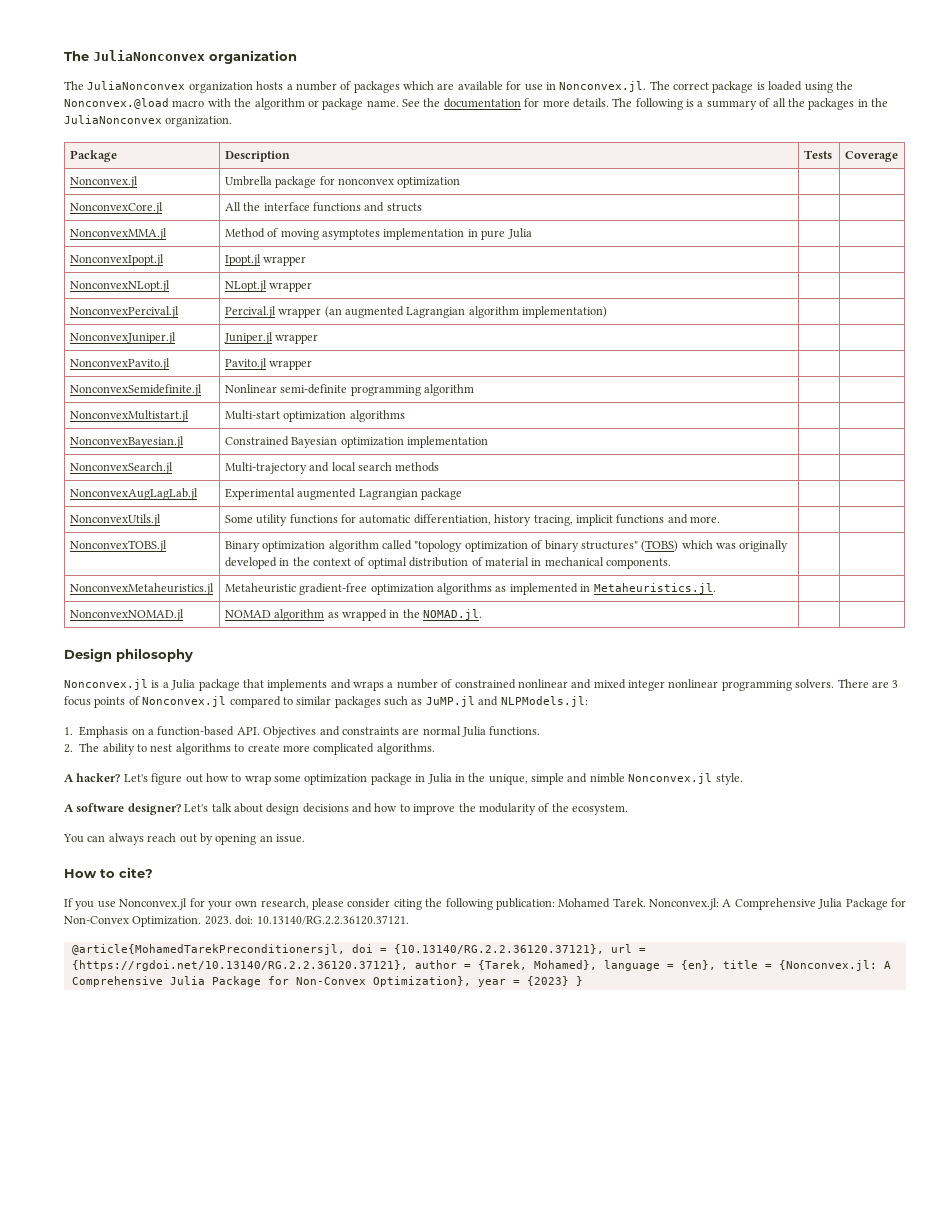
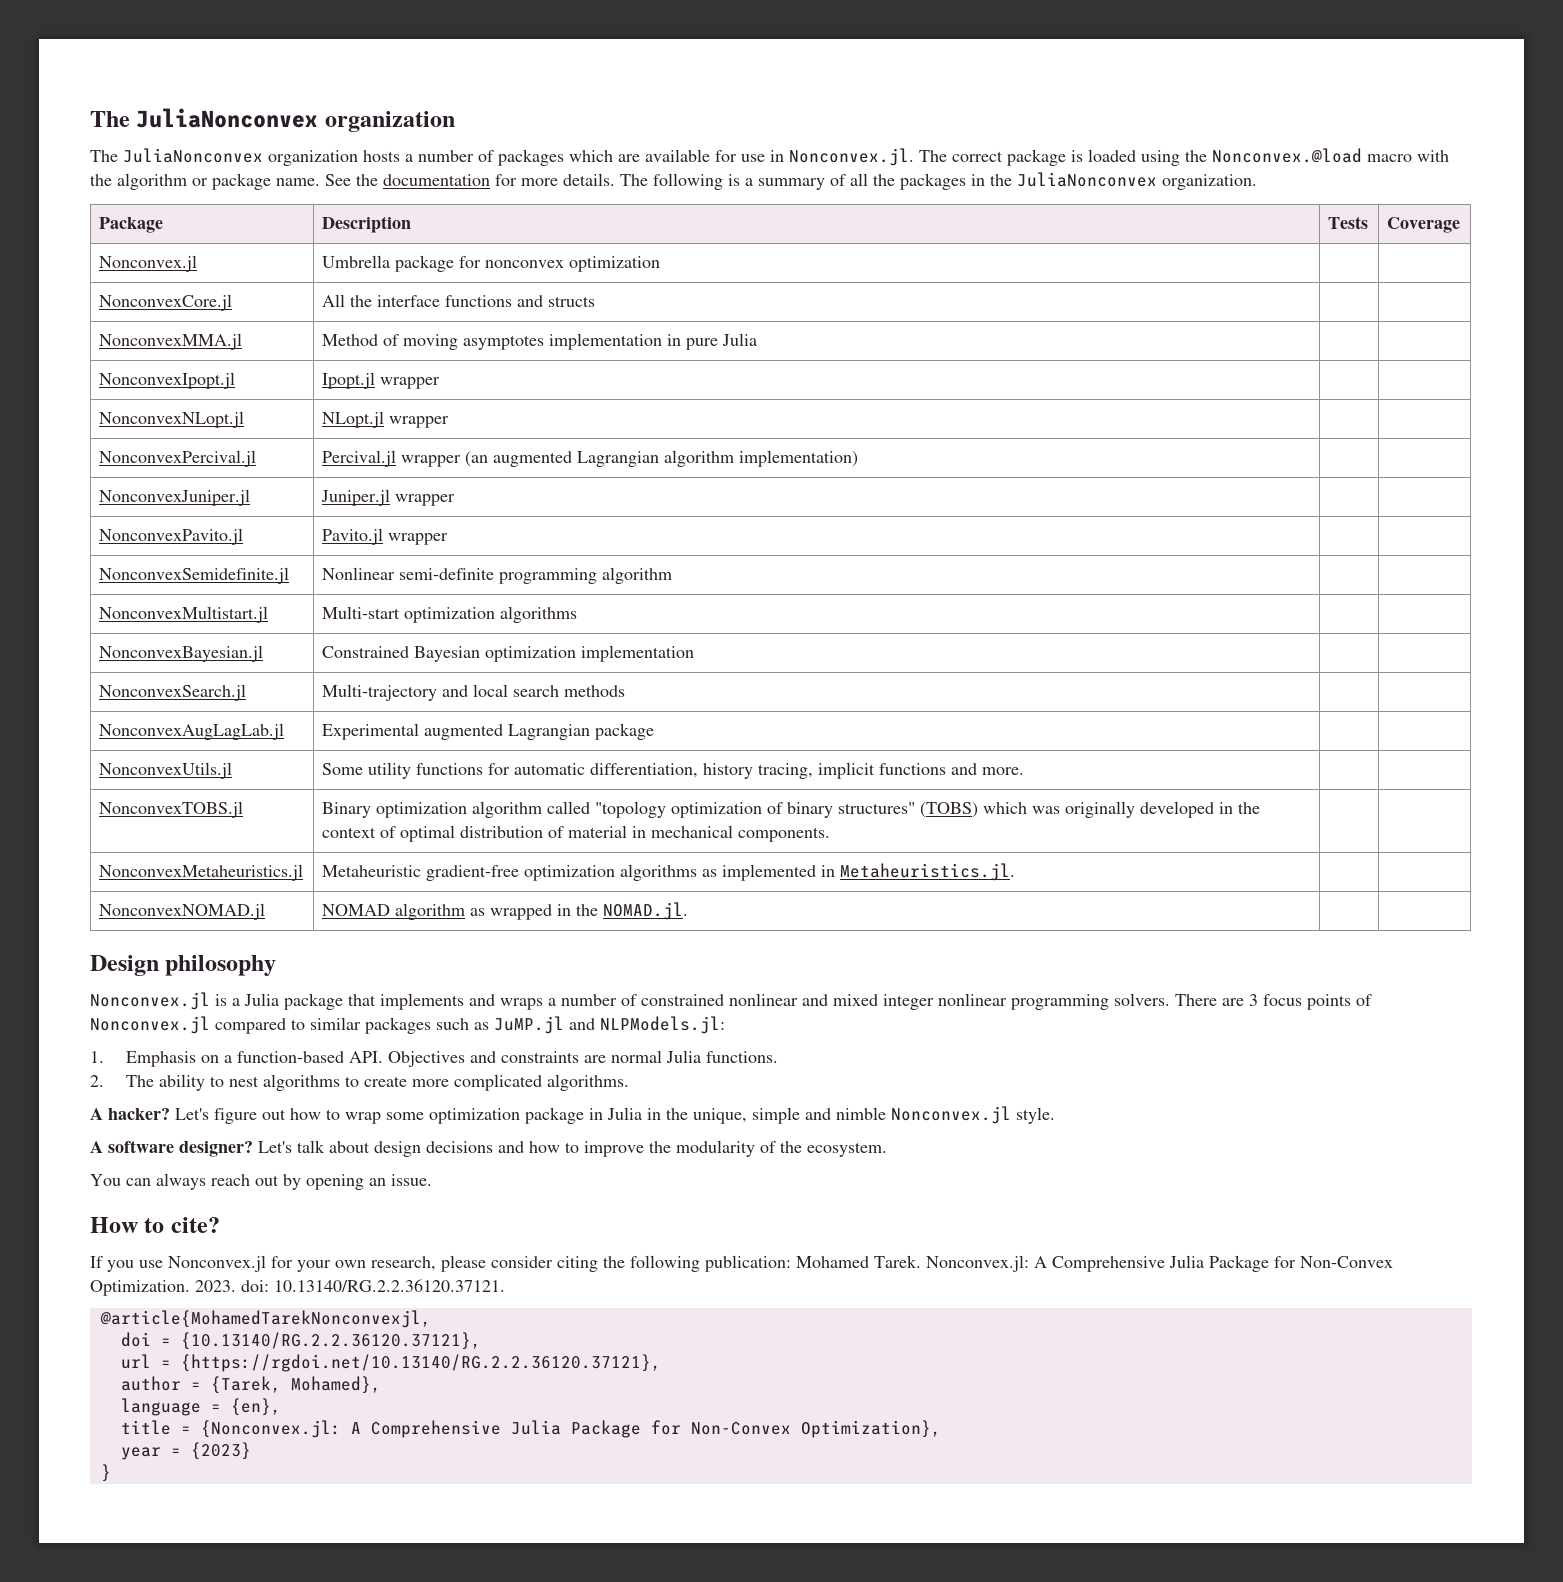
- @article{MohamedTarekPreconditionersjl, doi = {10.13140/RG.2.2.36120.37121}, url = {https://rgdoi.net/10.13140/RG.2.2.36120.37121}, author = {Tarek, Mohamed}, language = {en}, title = {Nonconvex.jl: A Comprehensive Julia Package for Non-Convex Optimization}, year = {2023} }
+ @article{MohamedTarekNonconvexjl,
+ doi = {10.13140/RG.2.2.36120.37121},
+ url = {https://rgdoi.net/10.13140/RG.2.2.36120.37121},
+ author = {Tarek, Mohamed},
+ language = {en},
+ title = {Nonconvex.jl: A Comprehensive Julia Package for Non-Convex Optimization},
+ year = {2023}
+ }

